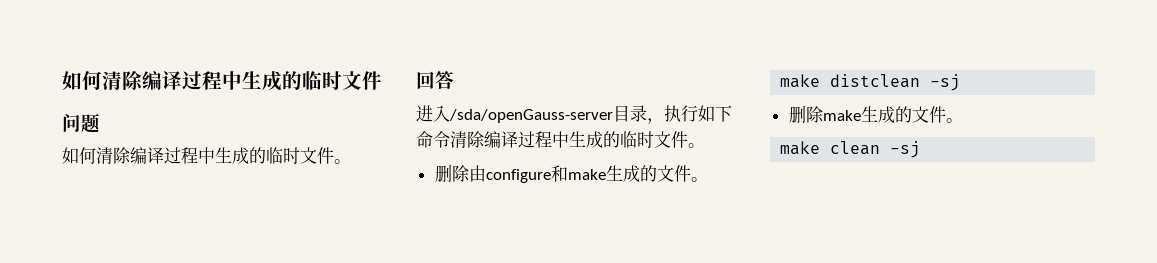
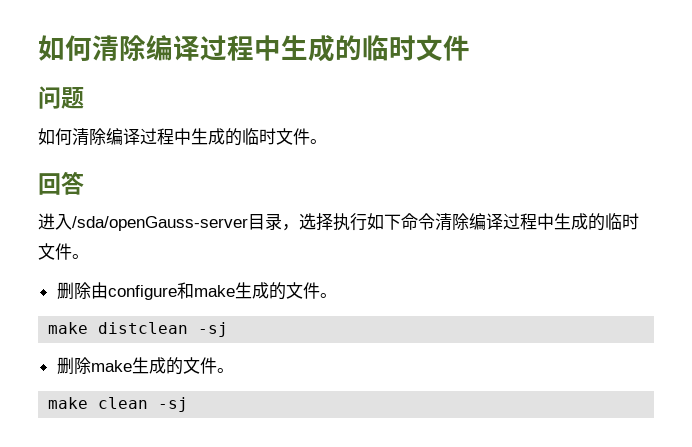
- 进入/sda/openGauss-server目录，执行如下命令清除编译过程中生成的临时文件。
+ 进入/sda/openGauss-server目录，选择执行如下命令清除编译过程中生成的临时文件。

